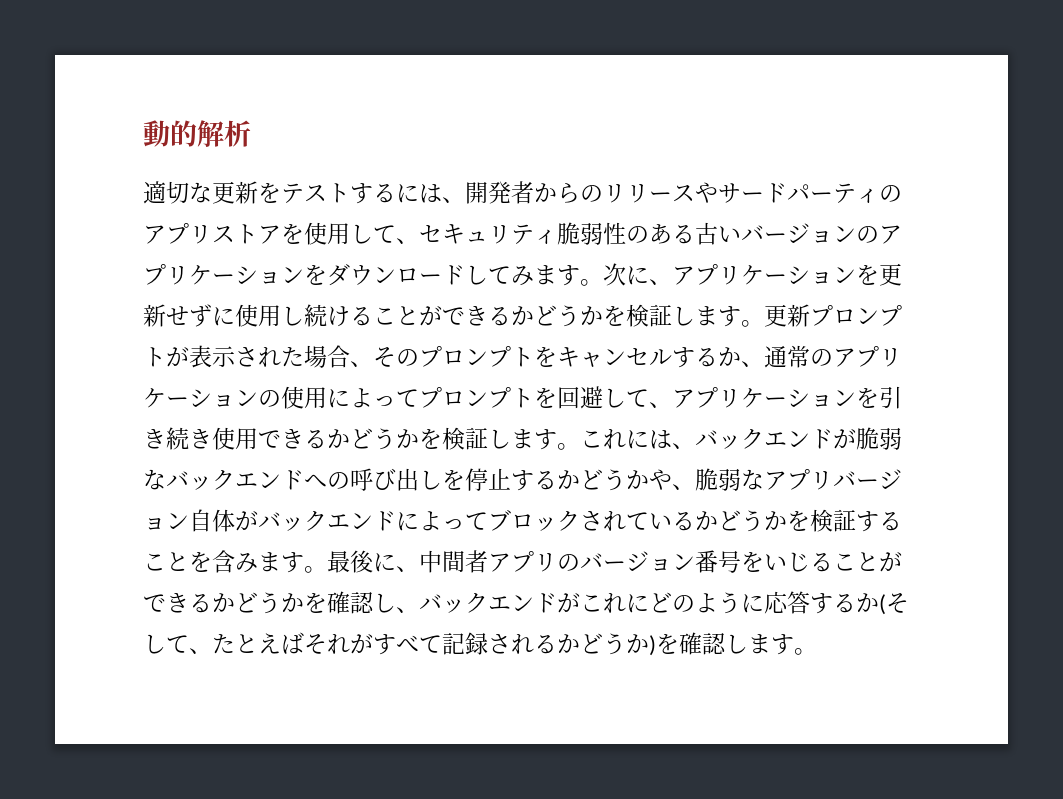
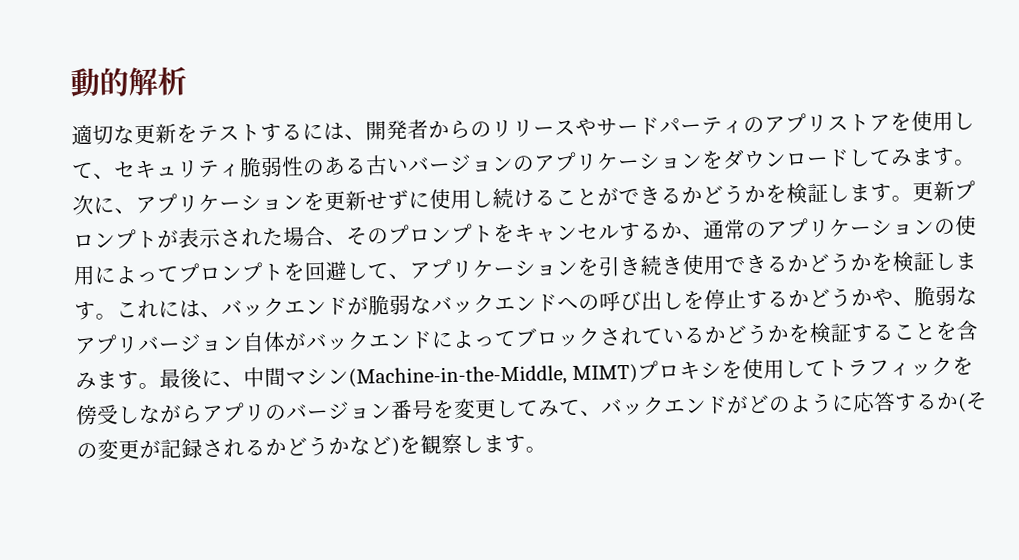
- 最後に、中間者アプリのバージョン番号をいじることができるかどうかを確認し、バックエンドがこれにどのように応答するか(そして、たとえばそれがすべて記録されるかどうか)を確認します。
+ 最後に、中間マシン(Machine-in-the-Middle, MIMT)プロキシを使用してトラフィックを傍受しながらアプリのバージョン番号を変更してみて、バックエンドがどのように応答するか(その変更が記録されるかどうかなど)を観察します。

